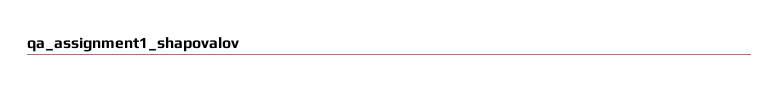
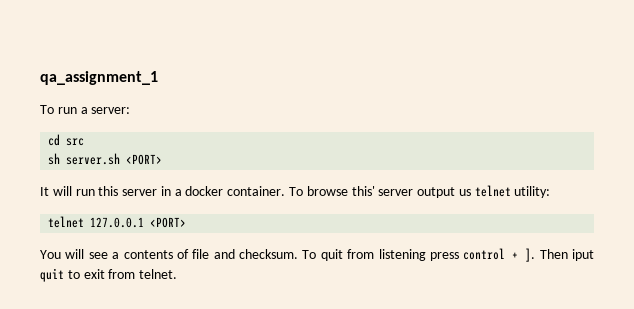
- qa_assignment1_shapovalov
+ qa_assignment_1
+ To run a server:
+ cd src
+ sh server.sh <PORT>
+ It will run this server in a docker container. To browse this' server output us telnet utility:
+ telnet 127.0.0.1 <PORT>
+ You will see a contents of file and checksum. To quit from listening press control + ]. Then iput quit to exit from telnet.

